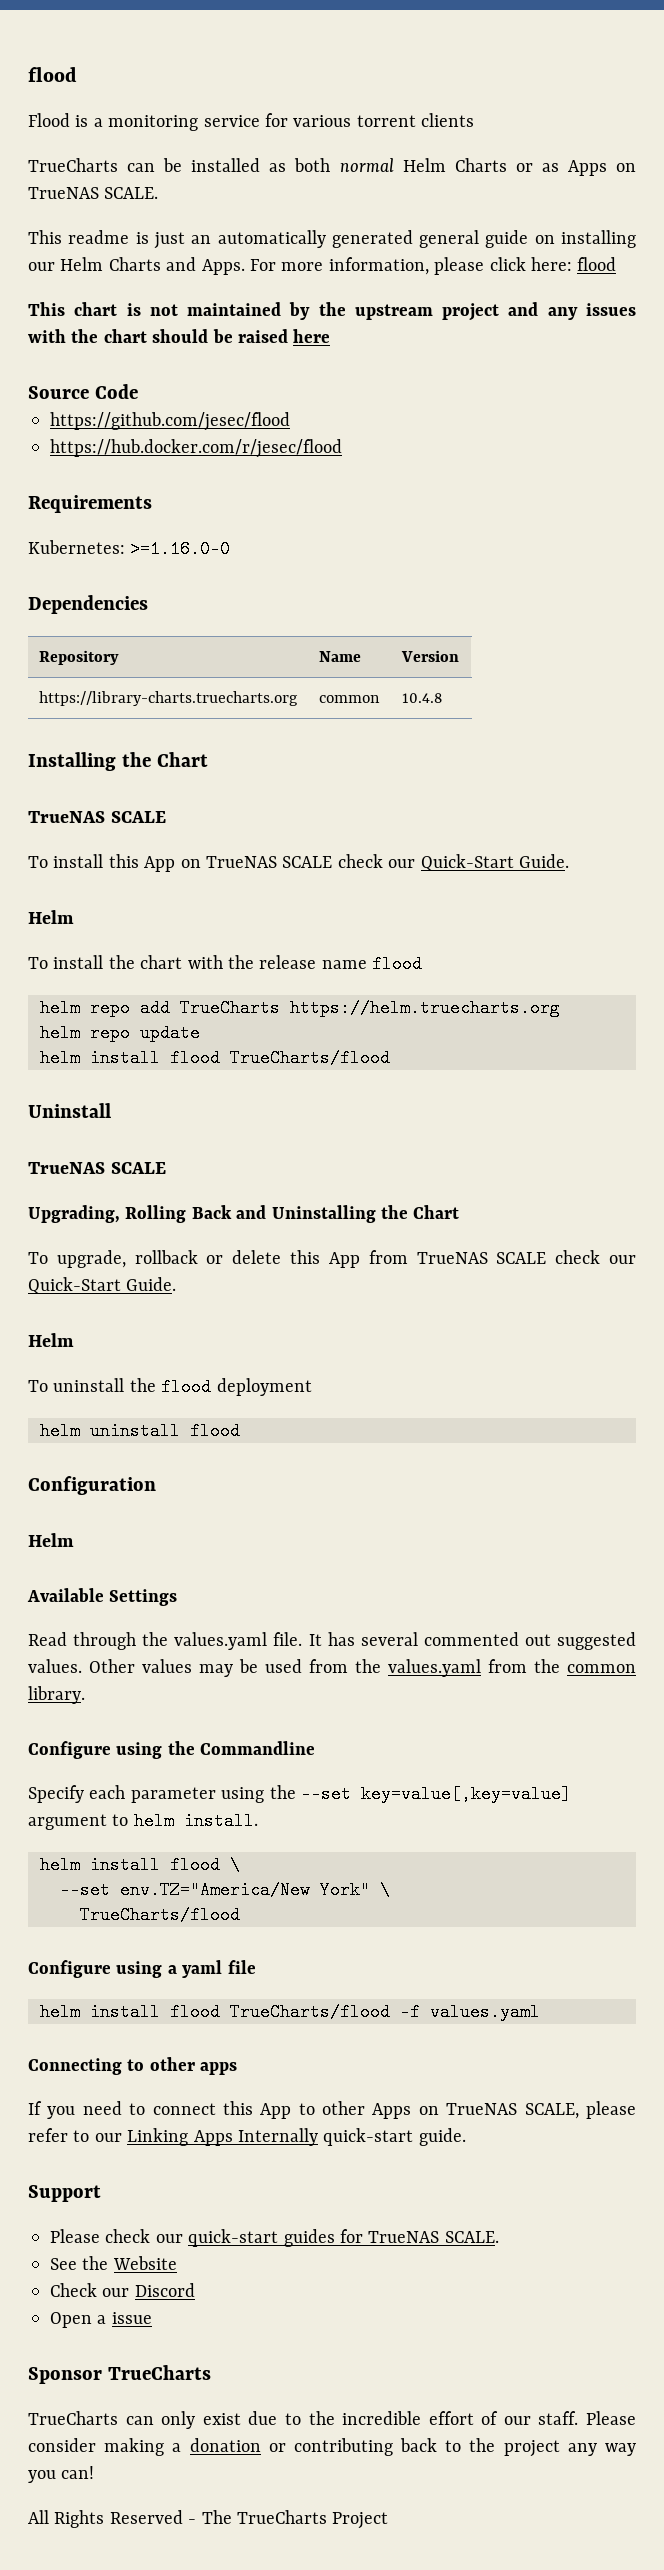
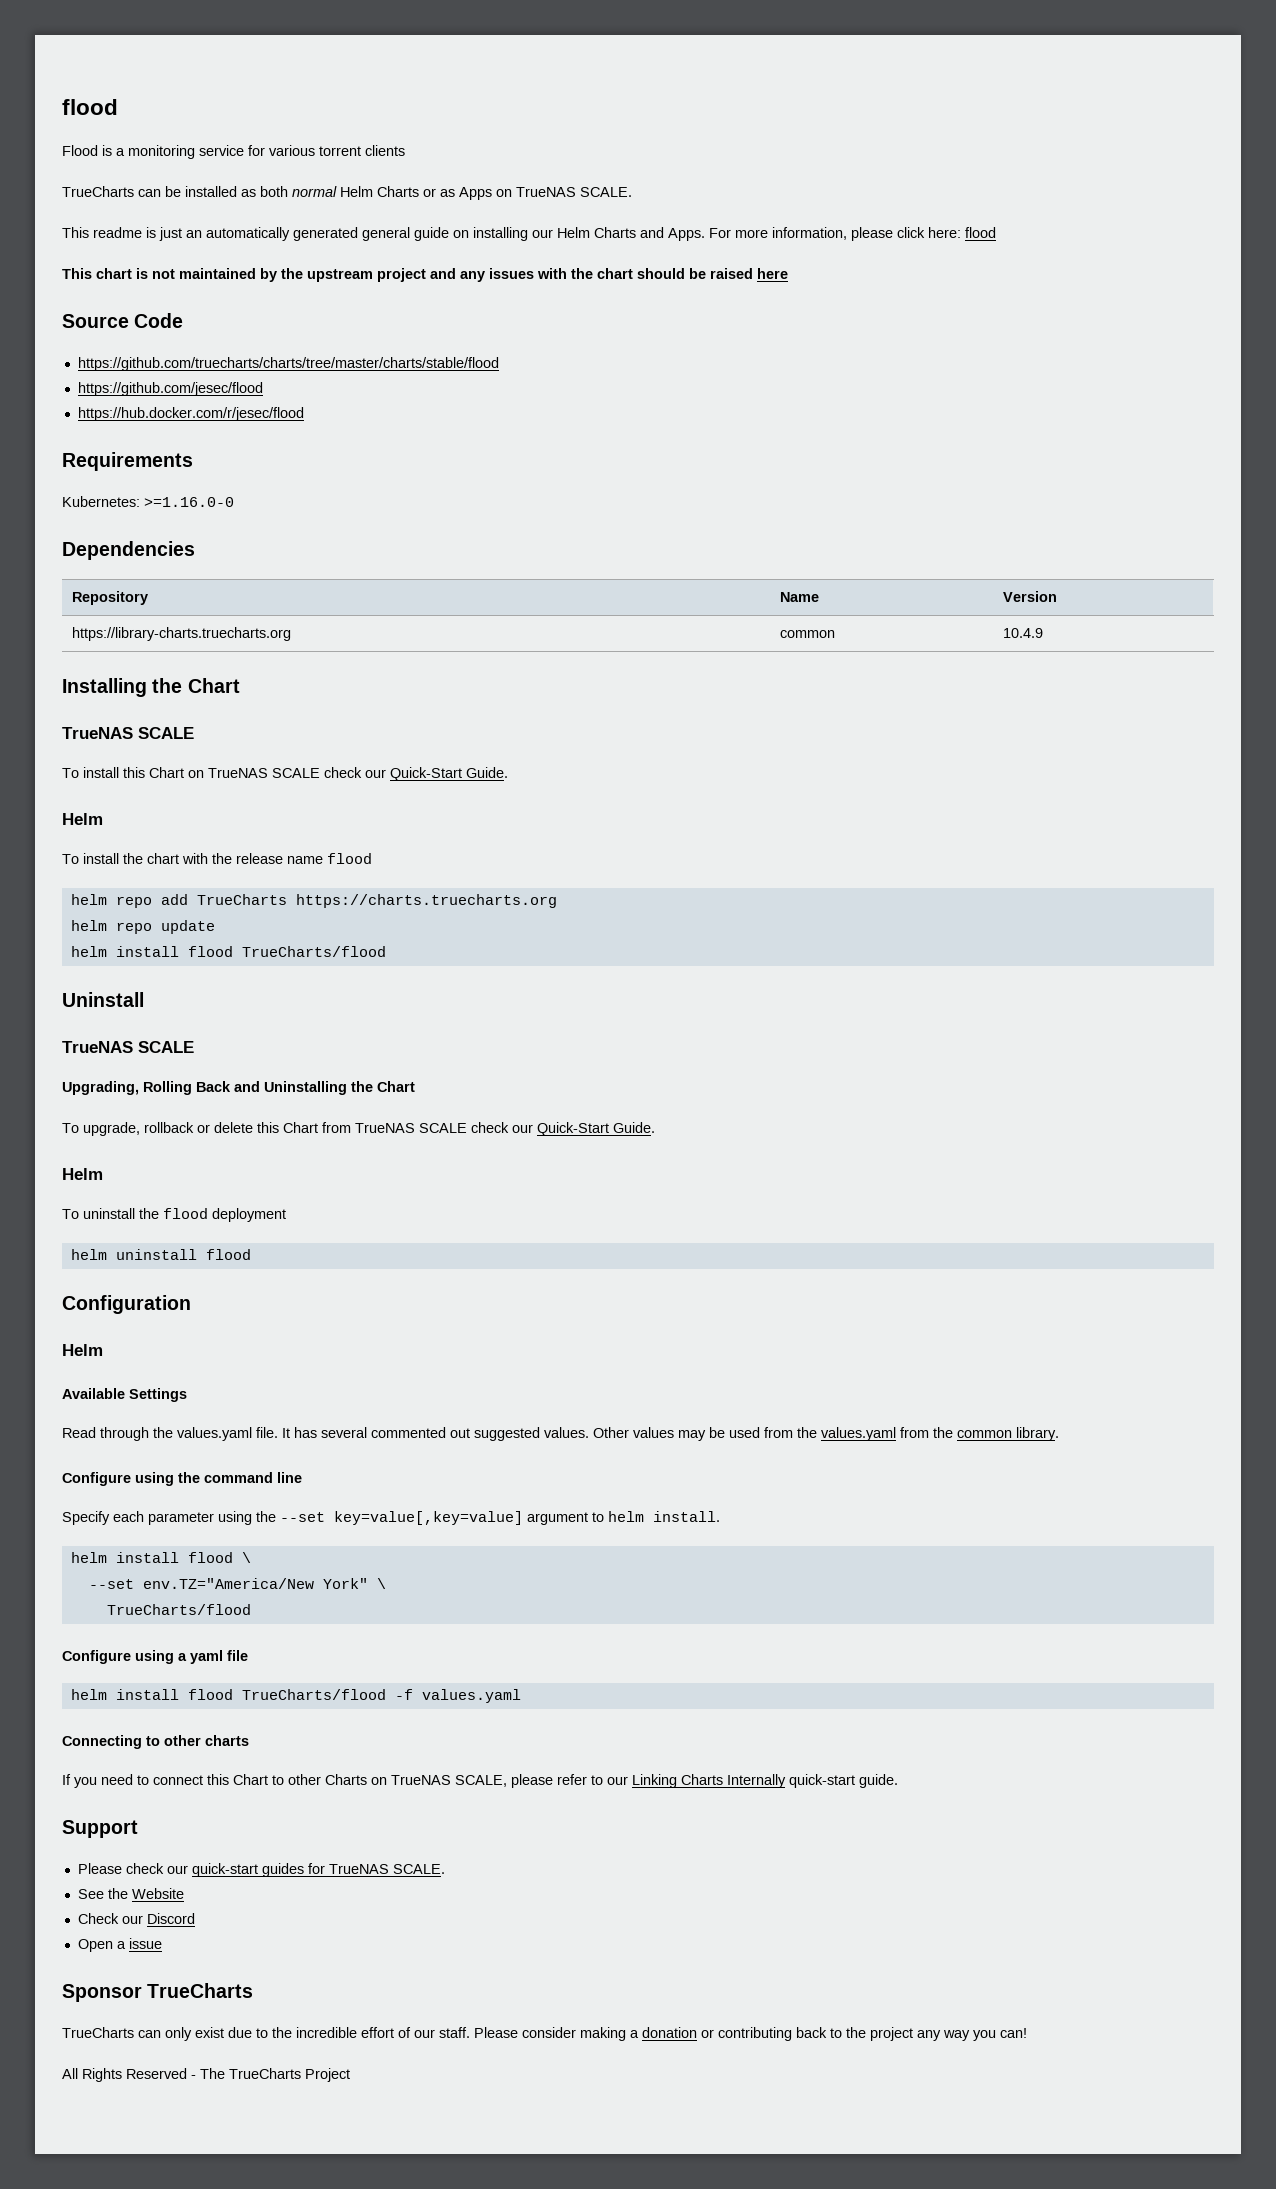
+ https://github.com/truecharts/charts/tree/master/charts/stable/flood
- https://library-charts.truecharts.org | common | 10.4.8
+ https://library-charts.truecharts.org | common | 10.4.9
- To install this App on TrueNAS SCALE check our Quick-Start Guide.
+ To install this Chart on TrueNAS SCALE check our Quick-Start Guide.
- helm repo add TrueCharts https://helm.truecharts.org
+ helm repo add TrueCharts https://charts.truecharts.org
- To upgrade, rollback or delete this App from TrueNAS SCALE check our Quick-Start Guide.
+ To upgrade, rollback or delete this Chart from TrueNAS SCALE check our Quick-Start Guide.
- Configure using the Commandline
+ Configure using the command line
- Connecting to other apps
+ Connecting to other charts
- If you need to connect this App to other Apps on TrueNAS SCALE, please refer to our Linking Apps Internally quick-start guide.
+ If you need to connect this Chart to other Charts on TrueNAS SCALE, please refer to our Linking Charts Internally quick-start guide.

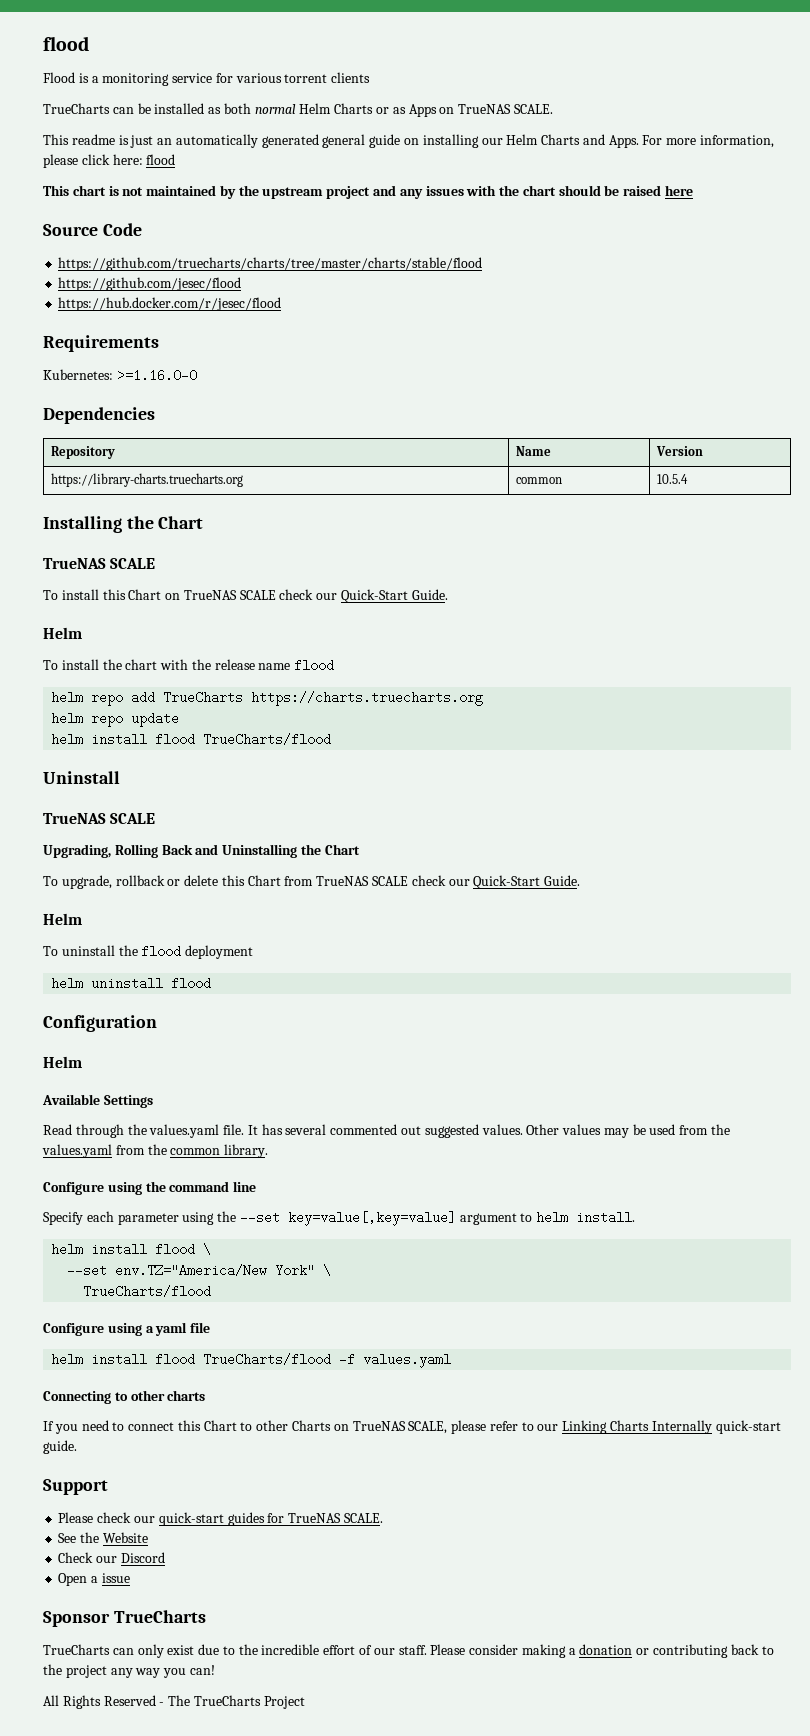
- https://library-charts.truecharts.org | common | 10.4.9
+ https://library-charts.truecharts.org | common | 10.5.4

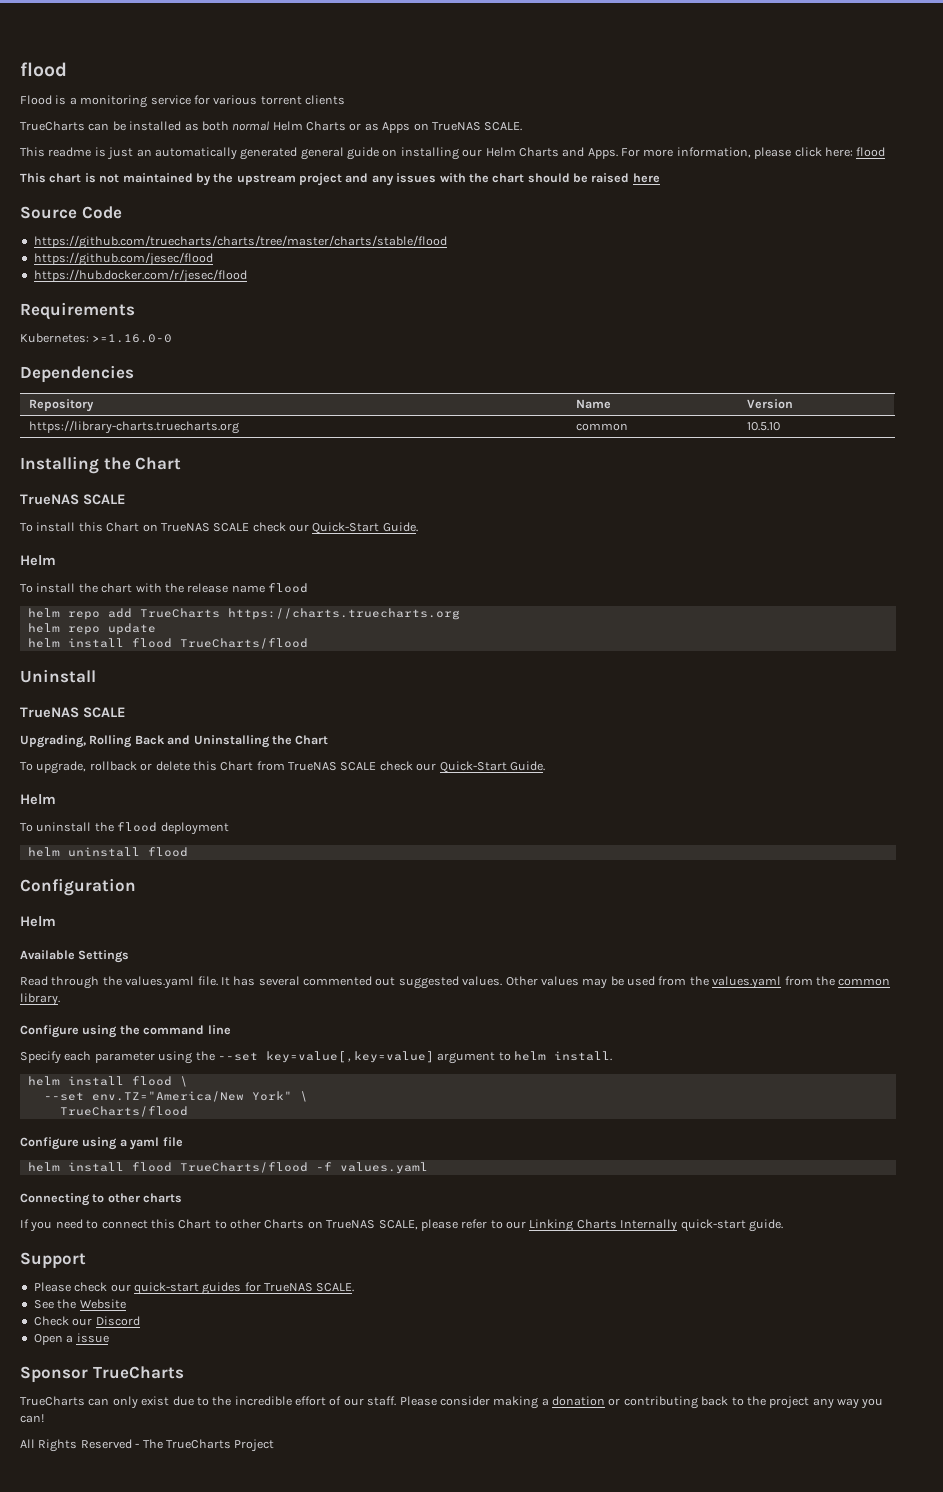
- https://library-charts.truecharts.org | common | 10.5.4
+ https://library-charts.truecharts.org | common | 10.5.10

